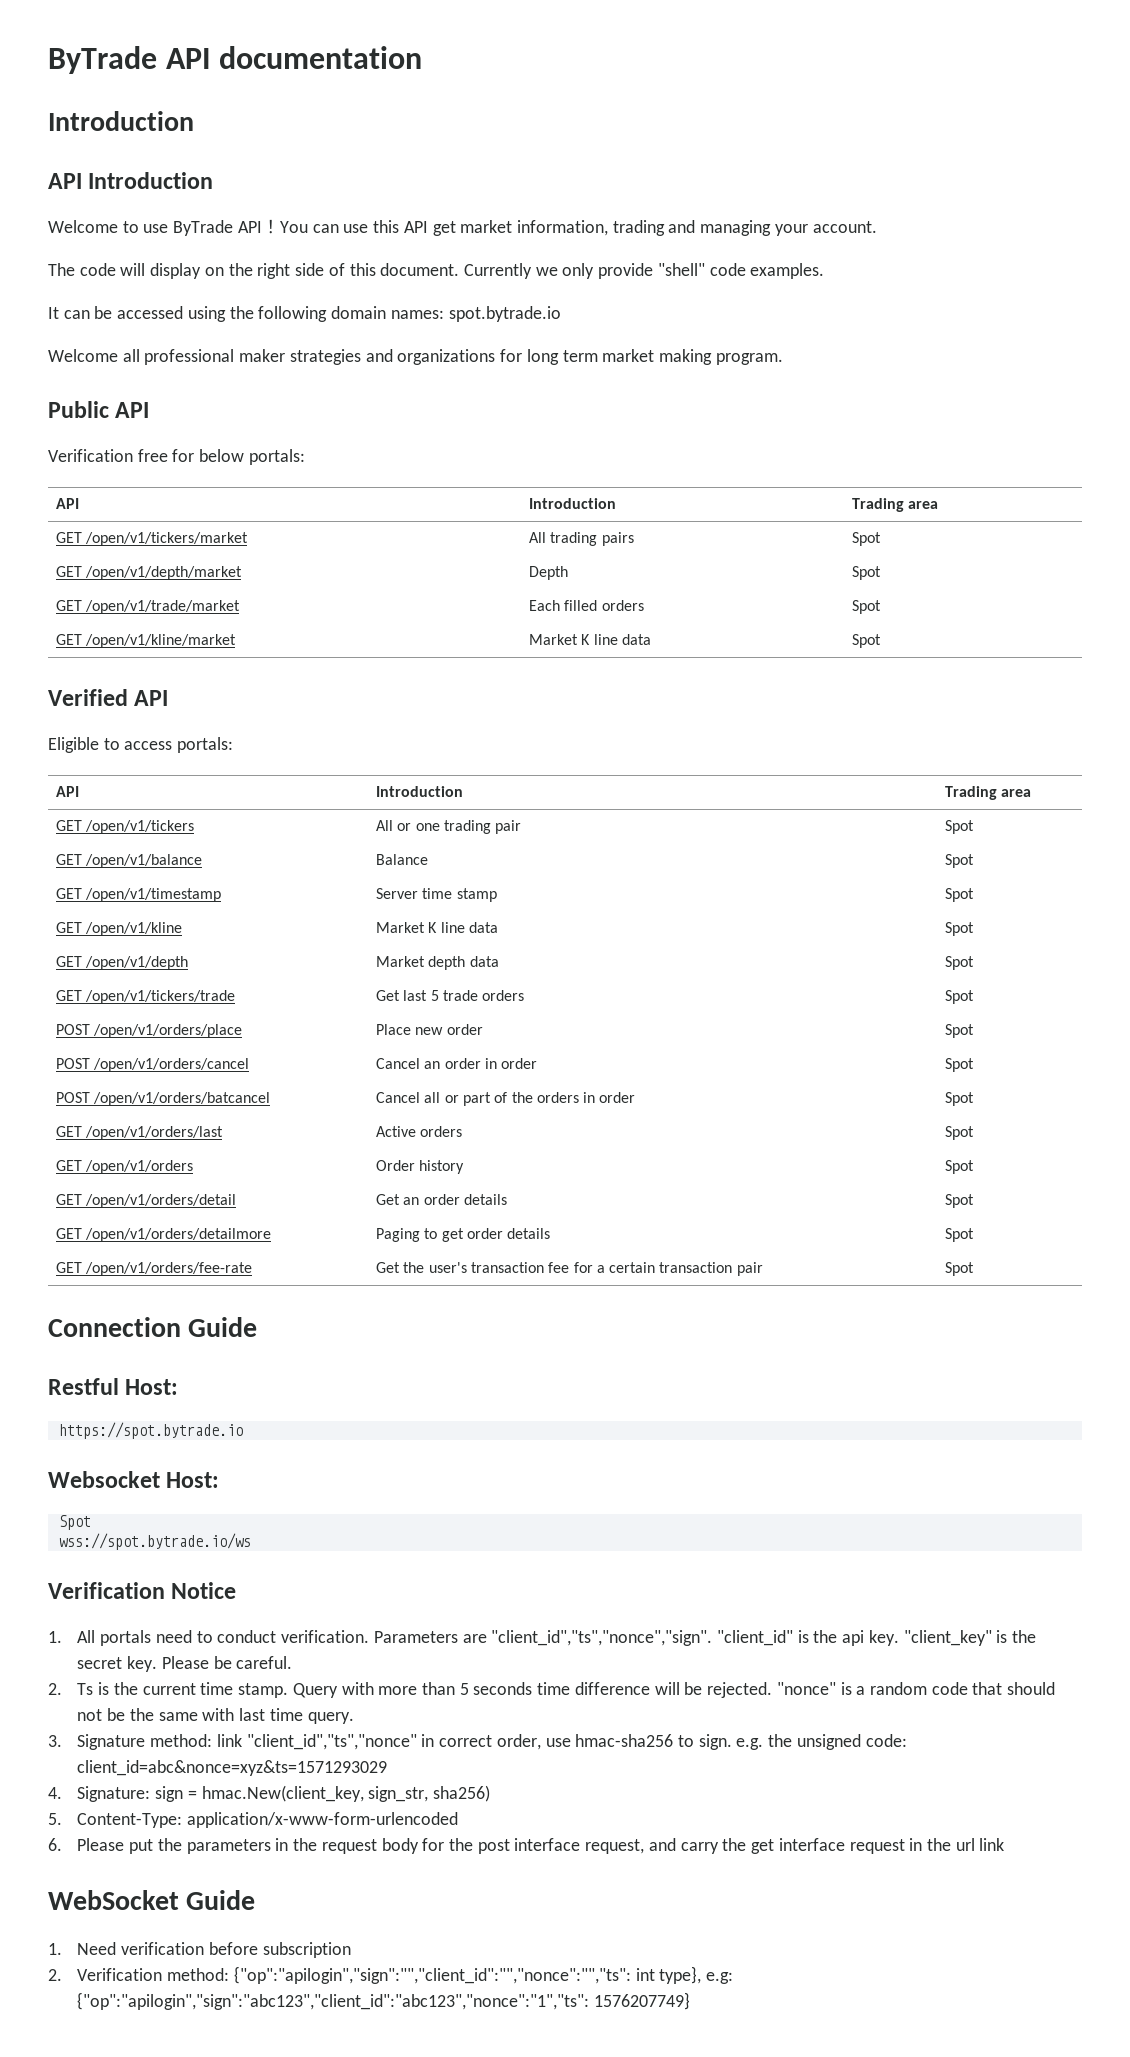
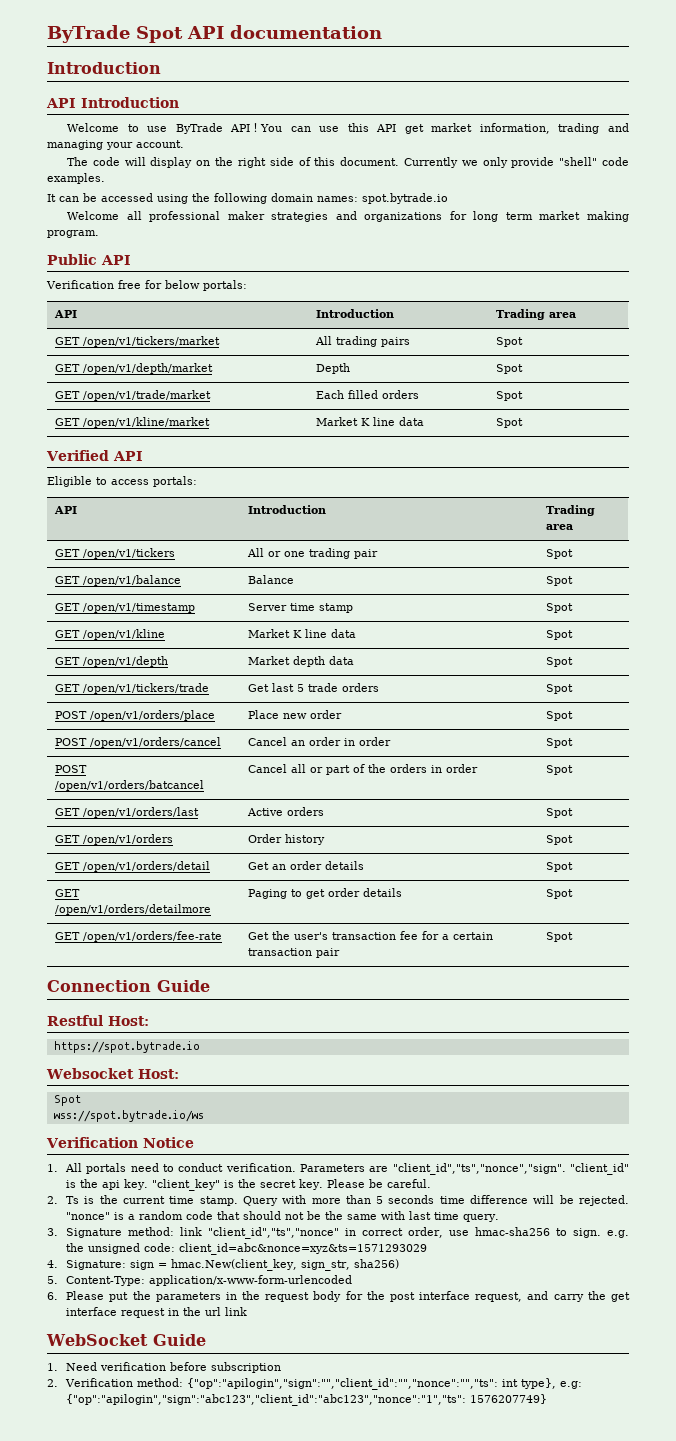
- ByTrade API documentation
+ ByTrade Spot API documentation

